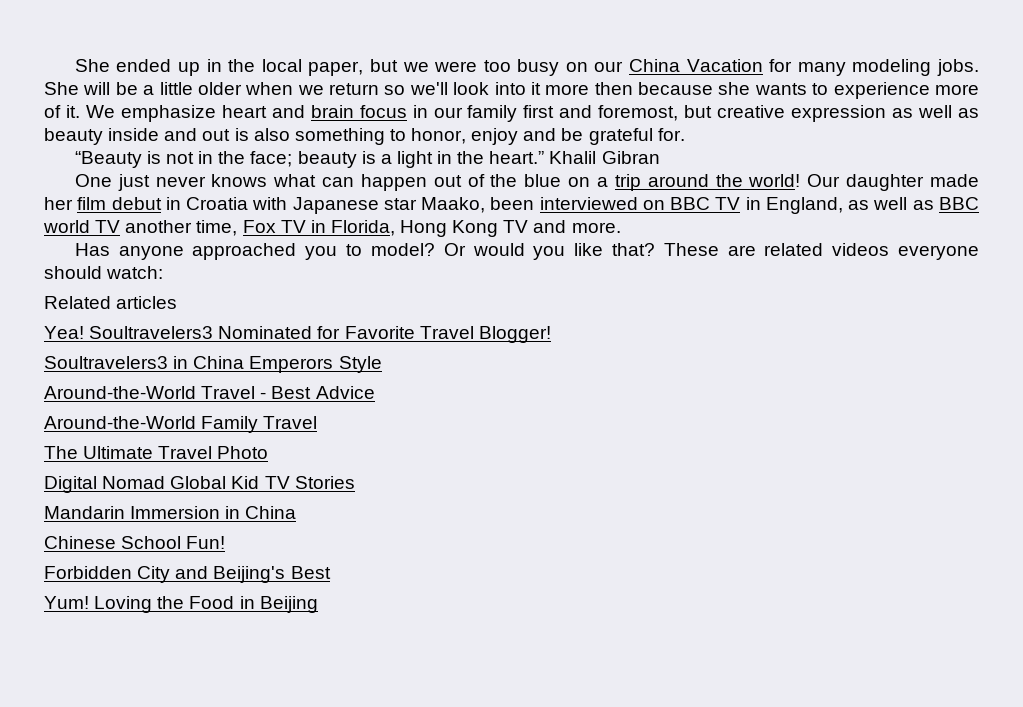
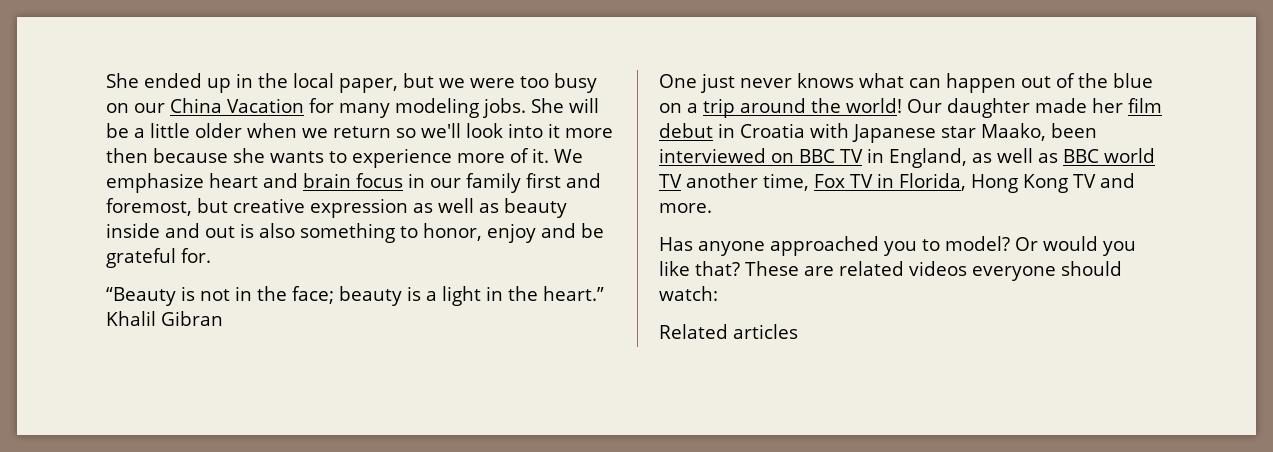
- Yea! Soultravelers3 Nominated for Favorite Travel Blogger!
- Soultravelers3 in China Emperors Style
- Around-the-World Travel - Best Advice
- Around-the-World Family Travel
- The Ultimate Travel Photo
- Digital Nomad Global Kid TV Stories
- Mandarin Immersion in China
- Chinese School Fun!
- Forbidden City and Beijing's Best
- Yum! Loving the Food in Beijing

